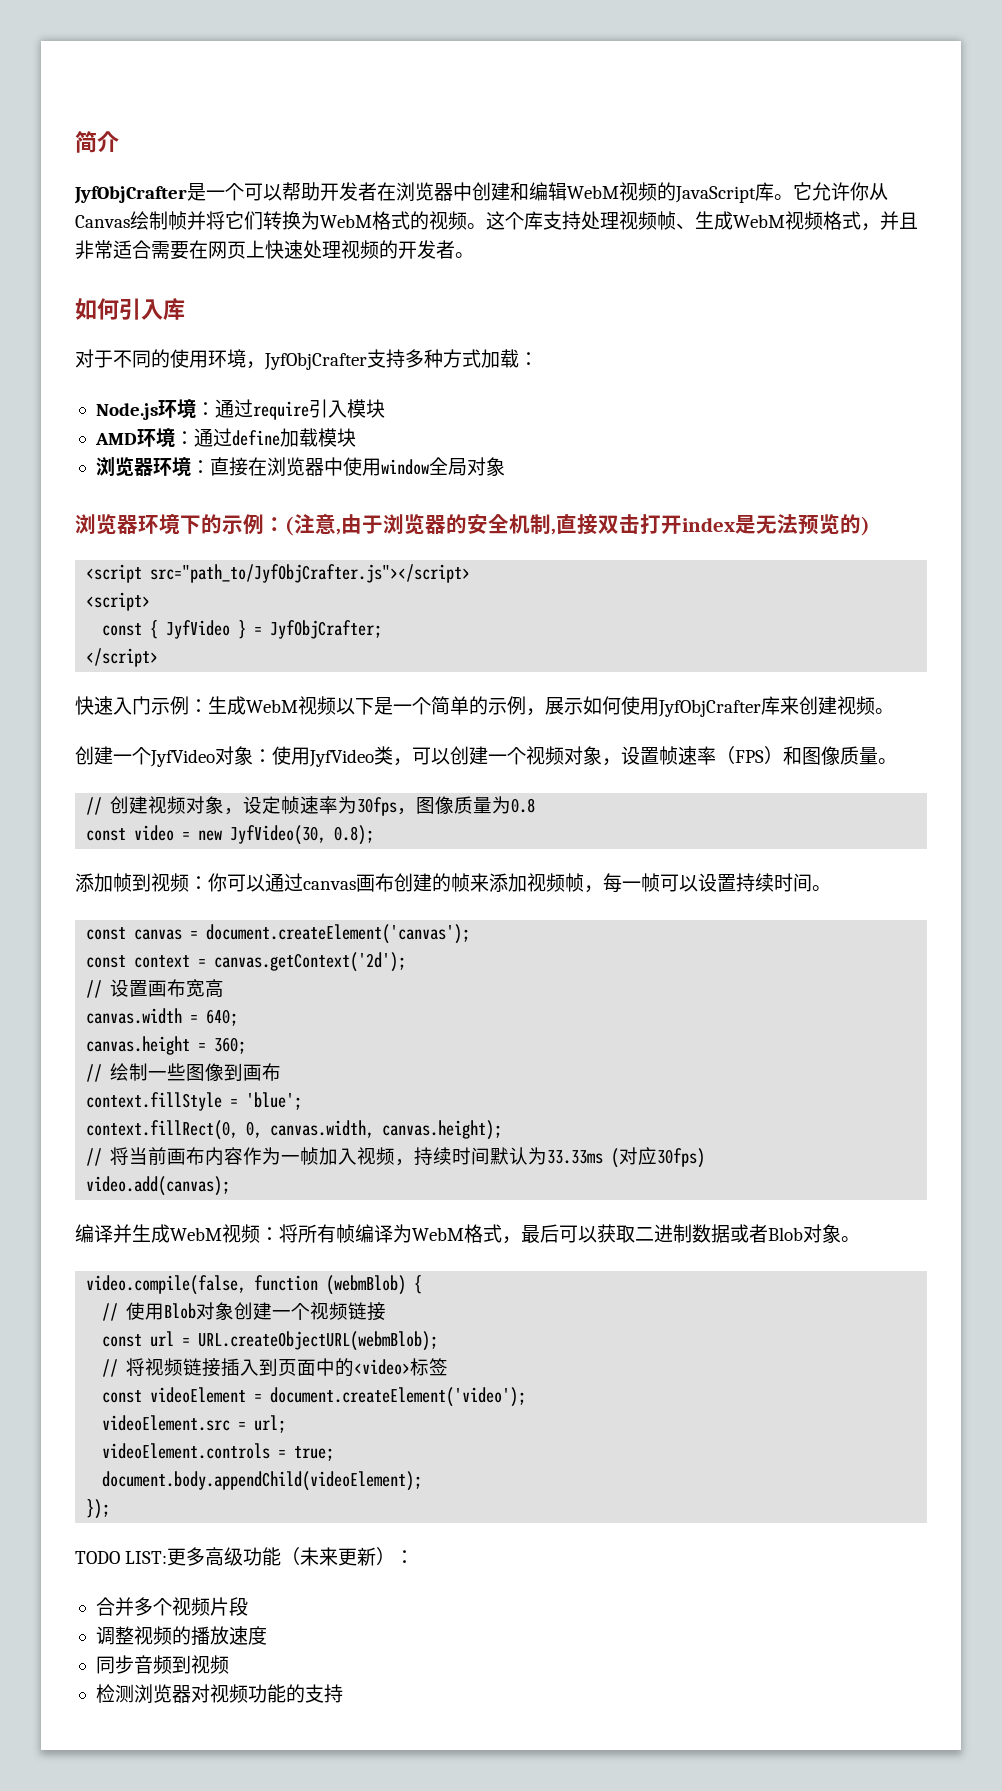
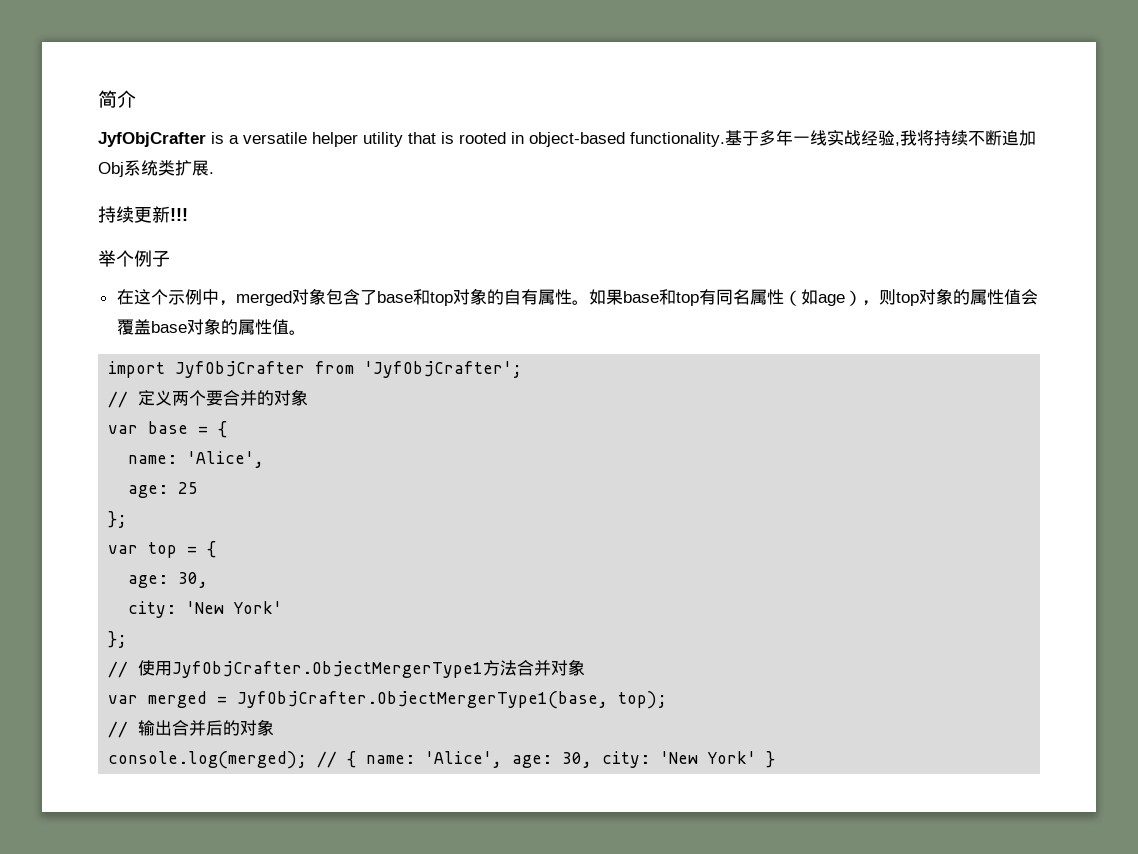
- JyfObjCrafter是一个可以帮助开发者在浏览器中创建和编辑WebM视频的JavaScript库。它允许你从Canvas绘制帧并将它们转换为WebM格式的视频。这个库支持处理视频帧、生成WebM视频格式，并且非常适合需要在网页上快速处理视频的开发者。
- 如何引入库
- 对于不同的使用环境，JyfObjCrafter支持多种方式加载：
- Node.js环境：通过require引入模块
- AMD环境：通过define加载模块
- 浏览器环境：直接在浏览器中使用window全局对象
- 浏览器环境下的示例：(注意,由于浏览器的安全机制,直接双击打开index是无法预览的)
- <script src="path_to/JyfObjCrafter.js"></script>
- <script>
- const { JyfVideo } = JyfObjCrafter;
- </script>
- 快速入门示例：生成WebM视频以下是一个简单的示例，展示如何使用JyfObjCrafter库来创建视频。
- 创建一个JyfVideo对象：使用JyfVideo类，可以创建一个视频对象，设置帧速率（FPS）和图像质量。
- // 创建视频对象，设定帧速率为30fps，图像质量为0.8
- const video = new JyfVideo(30, 0.8);
- 添加帧到视频：你可以通过canvas画布创建的帧来添加视频帧，每一帧可以设置持续时间。
- const canvas = document.createElement('canvas');
- const context = canvas.getContext('2d');
- // 设置画布宽高
- canvas.width = 640;
- canvas.height = 360;
- // 绘制一些图像到画布
- context.fillStyle = 'blue';
- context.fillRect(0, 0, canvas.width, canvas.height);
- // 将当前画布内容作为一帧加入视频，持续时间默认为33.33ms (对应30fps)
- video.add(canvas);
- 编译并生成WebM视频：将所有帧编译为WebM格式，最后可以获取二进制数据或者Blob对象。
- video.compile(false, function (webmBlob) {
- // 使用Blob对象创建一个视频链接
- const url = URL.createObjectURL(webmBlob);
- // 将视频链接插入到页面中的<video>标签
- const videoElement = document.createElement('video');
- videoElement.src = url;
- videoElement.controls = true;
- document.body.appendChild(videoElement);
- });
- TODO LIST:更多高级功能（未来更新）：
- 合并多个视频片段
- 调整视频的播放速度
- 同步音频到视频
- 检测浏览器对视频功能的支持
+ JyfObjCrafter is a versatile helper utility that is rooted in object-based functionality.基于多年一线实战经验,我将持续不断追加Obj系统类扩展.
+ 持续更新!!!
+ 举个例子
+ 在这个示例中，merged对象包含了base和top对象的自有属性。如果base和top有同名属性（如age），则top对象的属性值会覆盖base对象的属性值。
+ import JyfObjCrafter from 'JyfObjCrafter';
+ // 定义两个要合并的对象
+ var base = {
+ name: 'Alice',
+ age: 25
+ };
+ var top = {
+ age: 30,
+ city: 'New York'
+ };
+ // 使用JyfObjCrafter.ObjectMergerType1方法合并对象
+ var merged = JyfObjCrafter.ObjectMergerType1(base, top);
+ // 输出合并后的对象
+ console.log(merged); // { name: 'Alice', age: 30, city: 'New York' }

